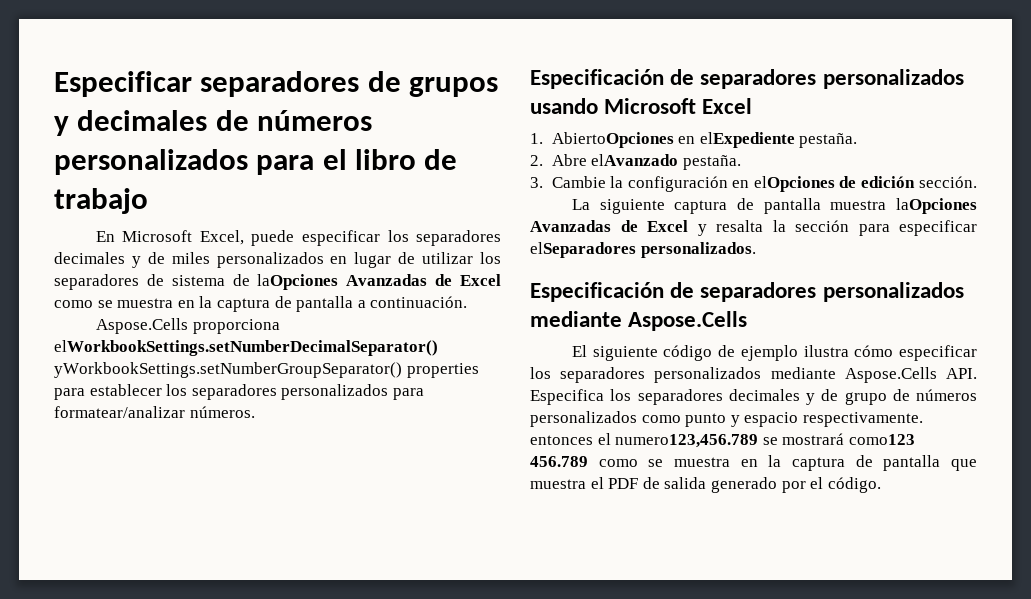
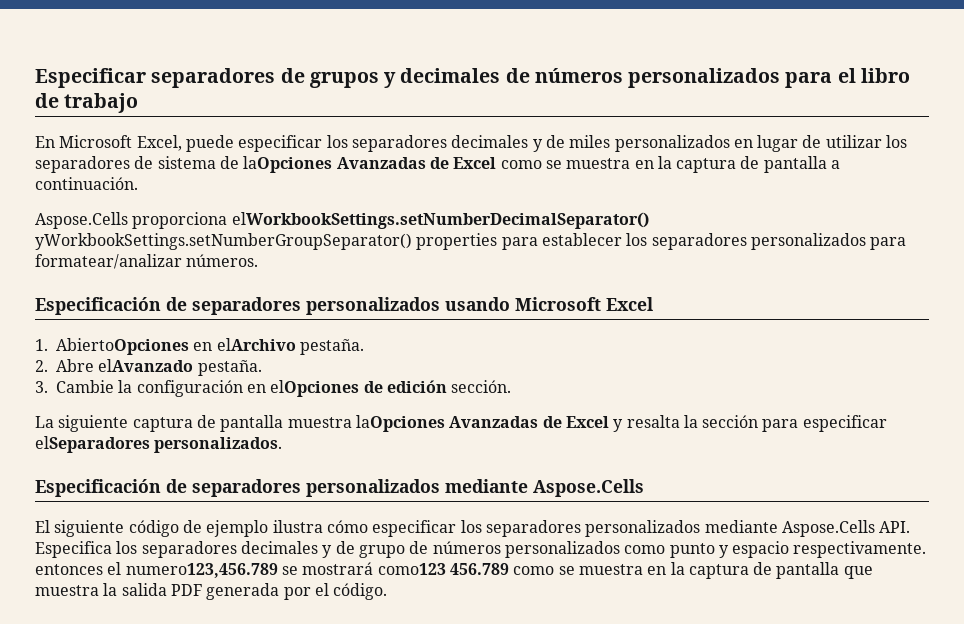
- 1. AbiertoOpciones en elExpediente pestaña.
+ 1. AbiertoOpciones en elArchivo pestaña.
- El siguiente código de ejemplo ilustra cómo especificar los separadores personalizados mediante Aspose.Cells API. Especifica los separadores decimales y de grupo de números personalizados como punto y espacio respectivamente. entonces el numero123,456.789 se mostrará como123 456.789 como se muestra en la captura de pantalla que muestra el PDF de salida generado por el código.
+ El siguiente código de ejemplo ilustra cómo especificar los separadores personalizados mediante Aspose.Cells API. Especifica los separadores decimales y de grupo de números personalizados como punto y espacio respectivamente. entonces el numero123,456.789 se mostrará como123 456.789 como se muestra en la captura de pantalla que muestra la salida PDF generada por el código.

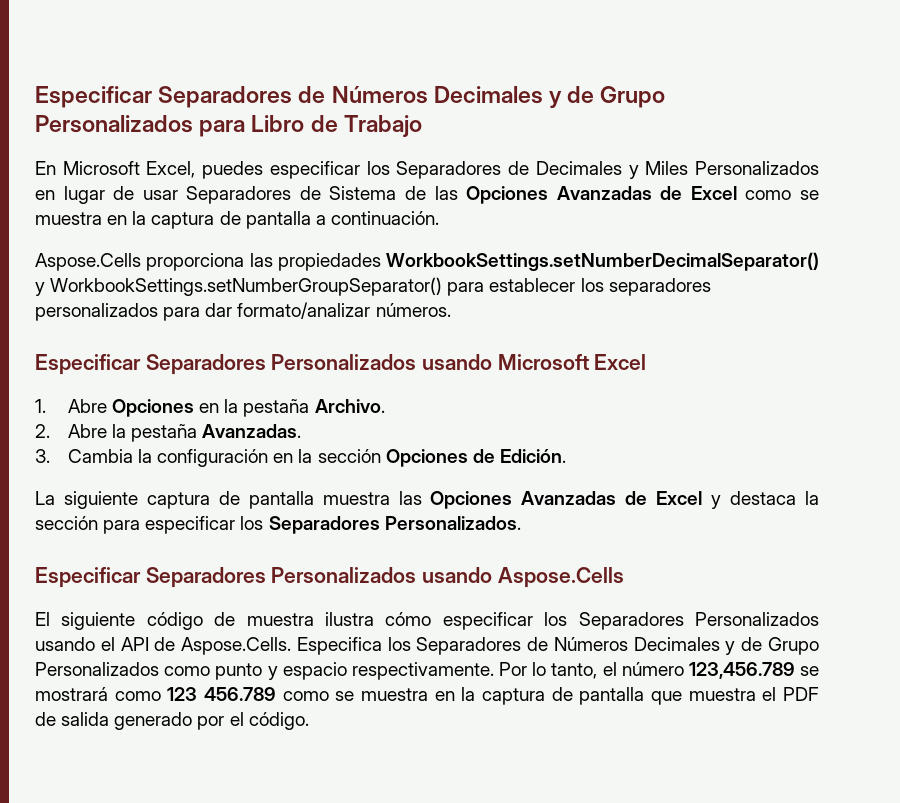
- Especificar separadores de grupos y decimales de números personalizados para el libro de trabajo
+ Especificar Separadores de Números Decimales y de Grupo Personalizados para Libro de Trabajo
- En Microsoft Excel, puede especificar los separadores decimales y de miles personalizados en lugar de utilizar los separadores de sistema de laOpciones Avanzadas de Excel como se muestra en la captura de pantalla a continuación.
+ En Microsoft Excel, puedes especificar los Separadores de Decimales y Miles Personalizados en lugar de usar Separadores de Sistema de las Opciones Avanzadas de Excel como se muestra en la captura de pantalla a continuación.
- Aspose.Cells proporciona elWorkbookSettings.setNumberDecimalSeparator() yWorkbookSettings.setNumberGroupSeparator() properties para establecer los separadores personalizados para formatear/analizar números.
+ Aspose.Cells proporciona las propiedades WorkbookSettings.setNumberDecimalSeparator() y WorkbookSettings.setNumberGroupSeparator() para establecer los separadores personalizados para dar formato/analizar números.
- Especificación de separadores personalizados usando Microsoft Excel
+ Especificar Separadores Personalizados usando Microsoft Excel
- 1. AbiertoOpciones en elArchivo pestaña.
+ 1. Abre Opciones en la pestaña Archivo.
- 2. Abre elAvanzado pestaña.
+ 2. Abre la pestaña Avanzadas.
- 3. Cambie la configuración en elOpciones de edición sección.
+ 3. Cambia la configuración en la sección Opciones de Edición.
- La siguiente captura de pantalla muestra laOpciones Avanzadas de Excel y resalta la sección para especificar elSeparadores personalizados.
- Especificación de separadores personalizados mediante Aspose.Cells
+ La siguiente captura de pantalla muestra las Opciones Avanzadas de Excel y destaca la sección para especificar los Separadores Personalizados.
+ Especificar Separadores Personalizados usando Aspose.Cells
- El siguiente código de ejemplo ilustra cómo especificar los separadores personalizados mediante Aspose.Cells API. Especifica los separadores decimales y de grupo de números personalizados como punto y espacio respectivamente. entonces el numero123,456.789 se mostrará como123 456.789 como se muestra en la captura de pantalla que muestra la salida PDF generada por el código.
+ El siguiente código de muestra ilustra cómo especificar los Separadores Personalizados usando el API de Aspose.Cells. Especifica los Separadores de Números Decimales y de Grupo Personalizados como punto y espacio respectivamente. Por lo tanto, el número 123,456.789 se mostrará como 123 456.789 como se muestra en la captura de pantalla que muestra el PDF de salida generado por el código.

